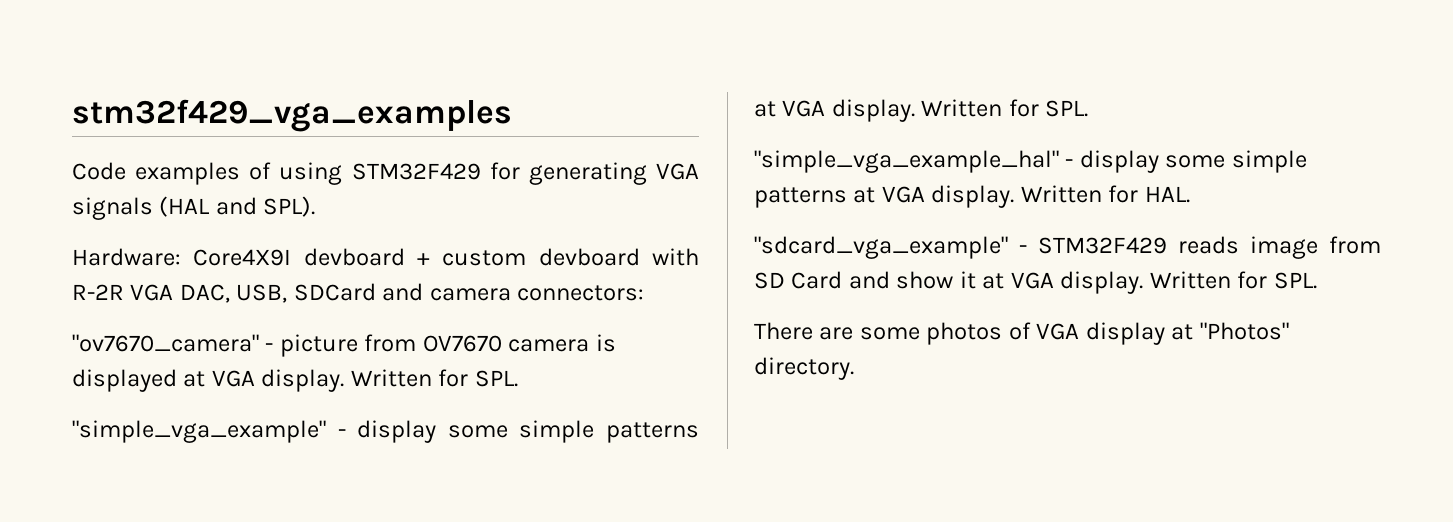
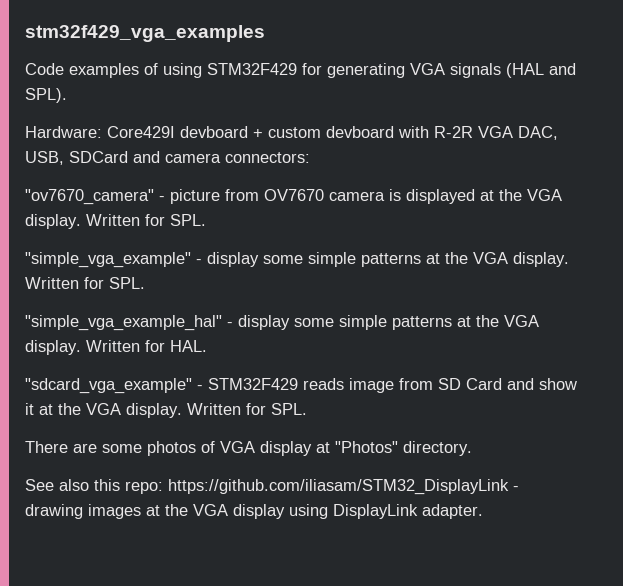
- Hardware: Core4X9I devboard + custom devboard with R-2R VGA DAC, USB, SDCard and camera connectors:
+ Hardware: Core429I devboard + custom devboard with R-2R VGA DAC, USB, SDCard and camera connectors:
- "ov7670_camera" - picture from OV7670 camera is displayed at VGA display.
+ "ov7670_camera" - picture from OV7670 camera is displayed at the VGA display.
- "simple_vga_example" - display some simple patterns at VGA display.
+ "simple_vga_example" - display some simple patterns at the VGA display.
- "simple_vga_example_hal" - display some simple patterns at VGA display.
+ "simple_vga_example_hal" - display some simple patterns at the VGA display.
- "sdcard_vga_example" - STM32F429 reads image from SD Card and show it at VGA display.
+ "sdcard_vga_example" - STM32F429 reads image from SD Card and show it at the VGA display.
+ See also this repo: https://github.com/iliasam/STM32_DisplayLink - drawing images at the VGA display using DisplayLink adapter.

